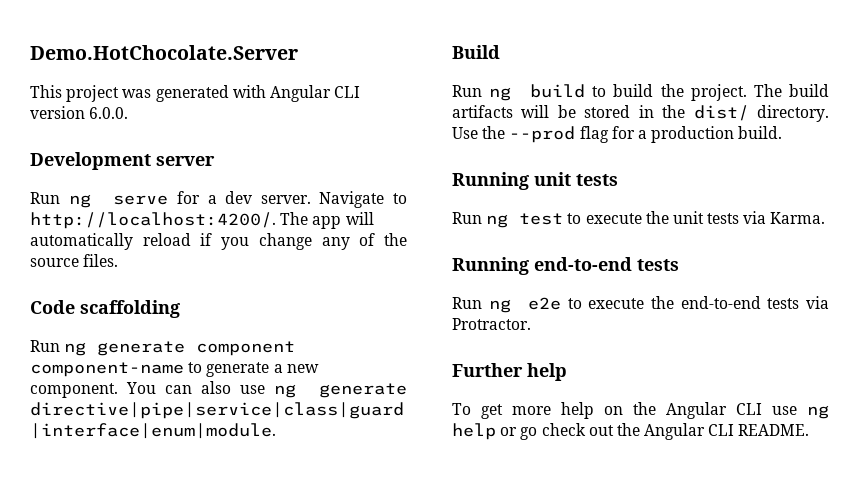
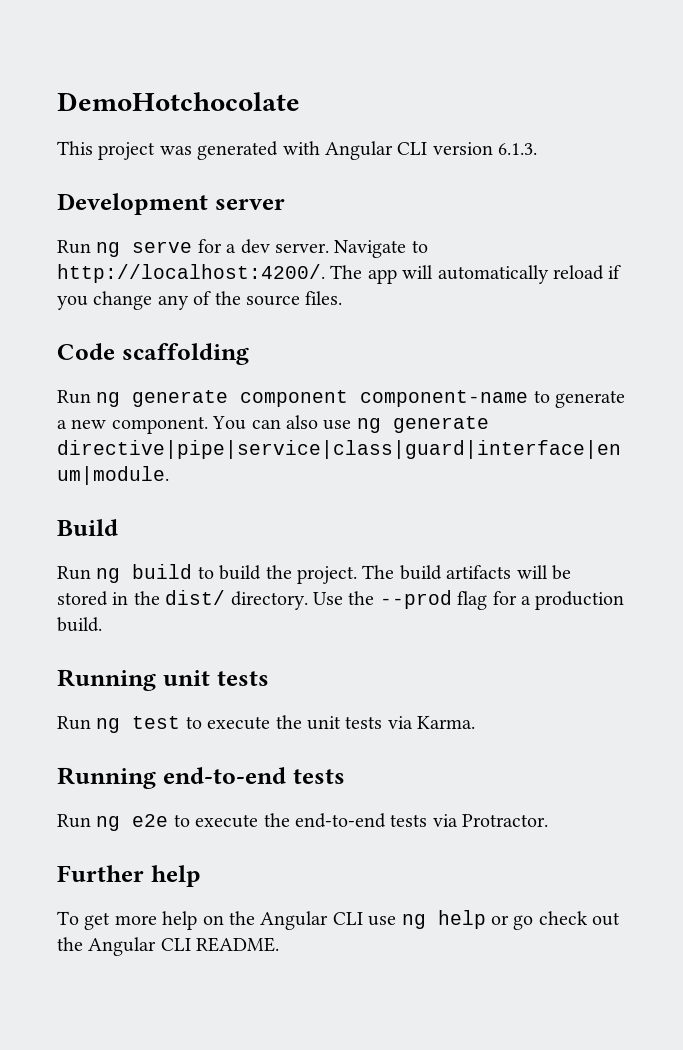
- Demo.HotChocolate.Server
+ DemoHotchocolate
- This project was generated with Angular CLI version 6.0.0.
+ This project was generated with Angular CLI version 6.1.3.

